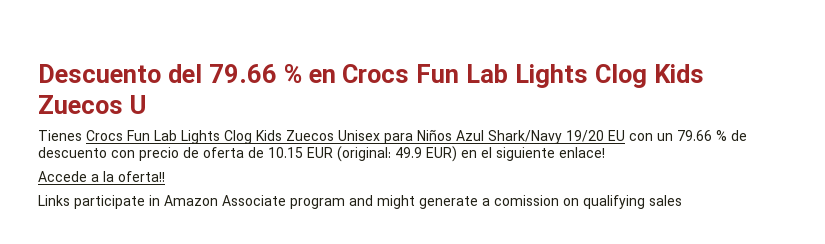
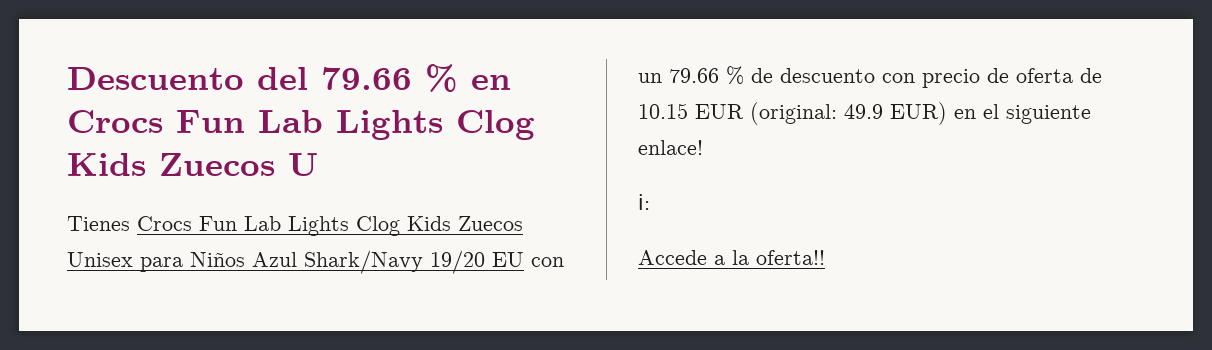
+ ℹ:
- Links participate in Amazon Associate program and might generate a comission on qualifying sales

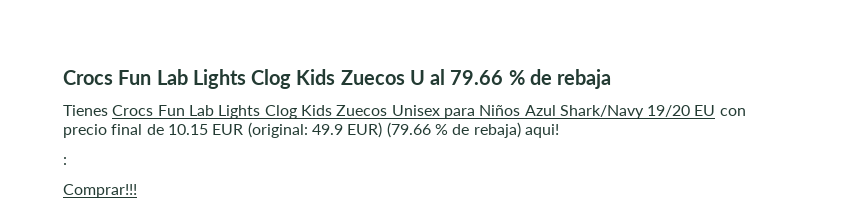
- Descuento del 79.66 % en Crocs Fun Lab Lights Clog Kids Zuecos U
+ Crocs Fun Lab Lights Clog Kids Zuecos U al 79.66 % de rebaja
- Tienes Crocs Fun Lab Lights Clog Kids Zuecos Unisex para Niños Azul Shark/Navy 19/20 EU con un 79.66 % de descuento con precio de oferta de 10.15 EUR (original: 49.9 EUR) en el siguiente enlace!
- ℹ:
- Accede a la oferta!!
+ Tienes Crocs Fun Lab Lights Clog Kids Zuecos Unisex para Niños Azul Shark/Navy 19/20 EU con precio final de 10.15 EUR (original: 49.9 EUR) (79.66 % de rebaja) aqui!
+ :
+ Comprar!!!

